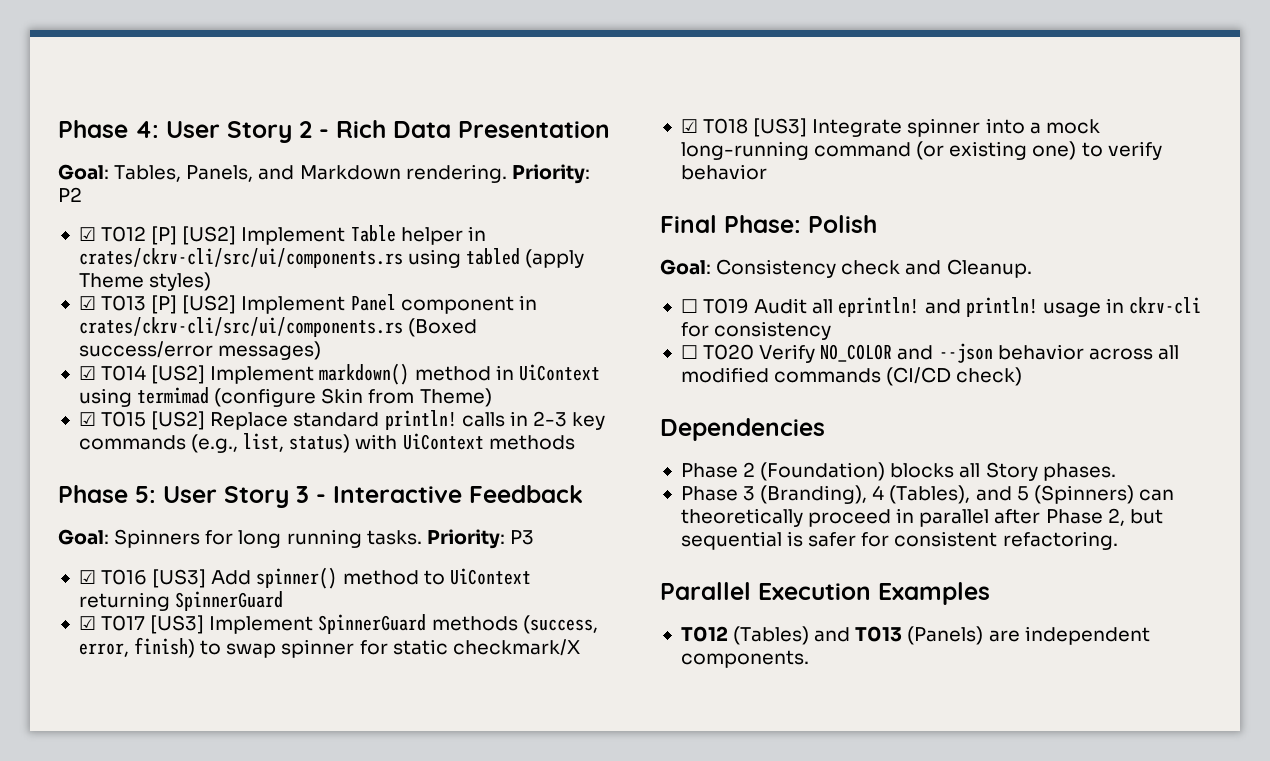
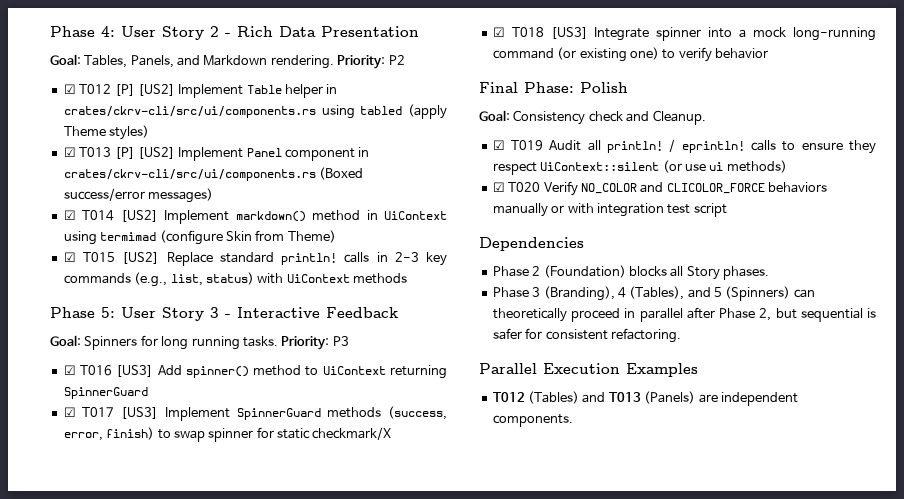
- ☐ T019 Audit all eprintln! and println! usage in ckrv-cli for consistency
- ☐ T020 Verify NO_COLOR and --json behavior across all modified commands (CI/CD check)
+ ☑ T019 Audit all println! / eprintln! calls to ensure they respect UiContext::silent (or use ui methods)
+ ☑ T020 Verify NO_COLOR and CLICOLOR_FORCE behaviors manually or with integration test script

